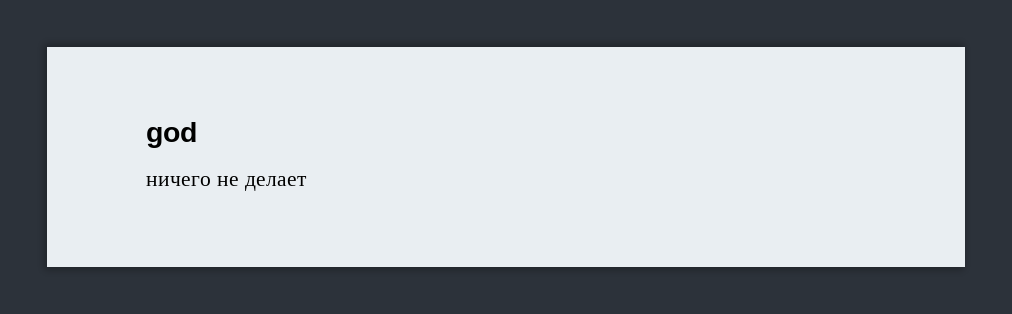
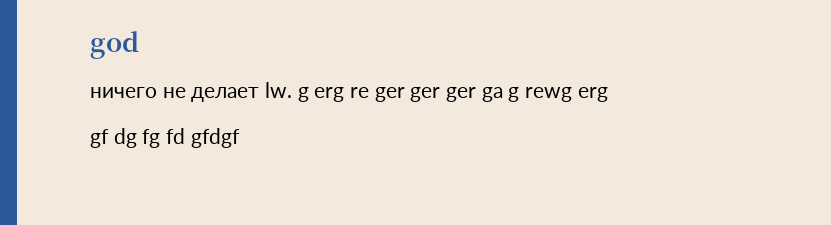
- ничего не делает
+ ничего не делает lw. g erg re ger ger ger ga g rewg erg
+ gf dg fg fd gfdgf

